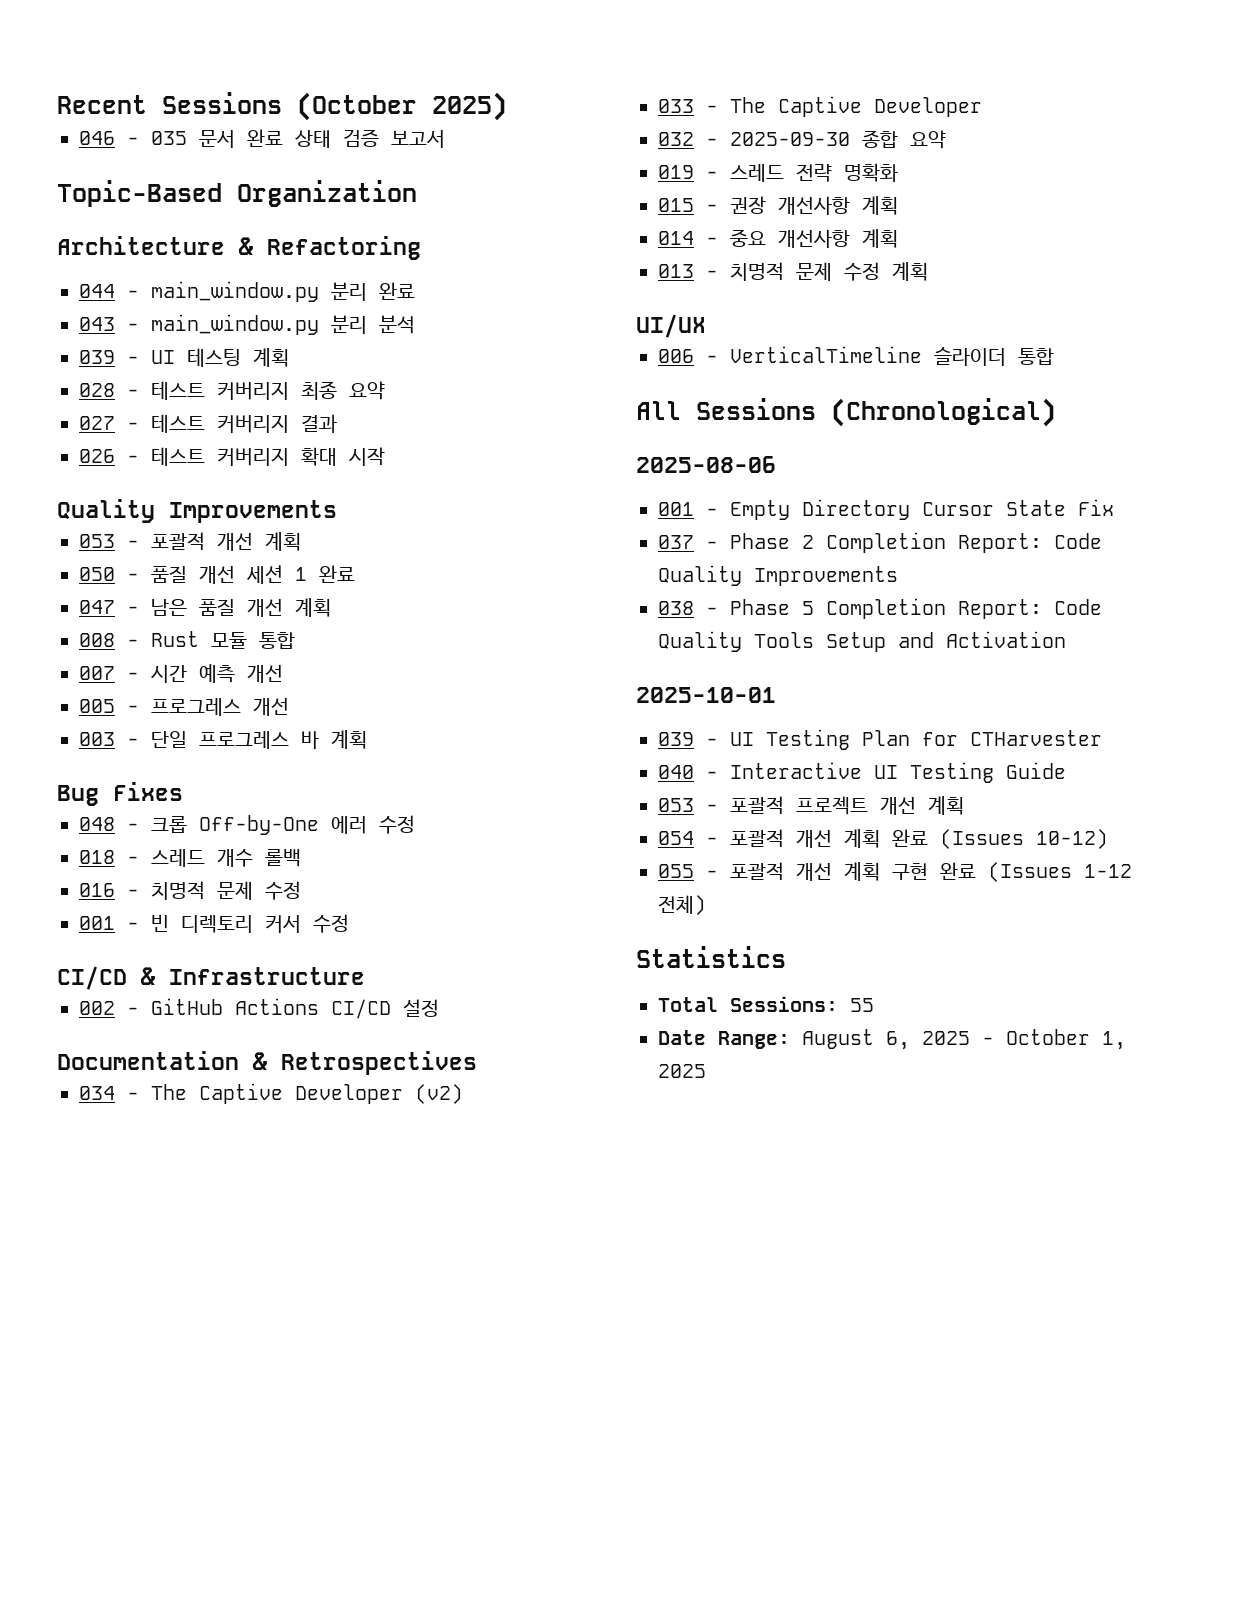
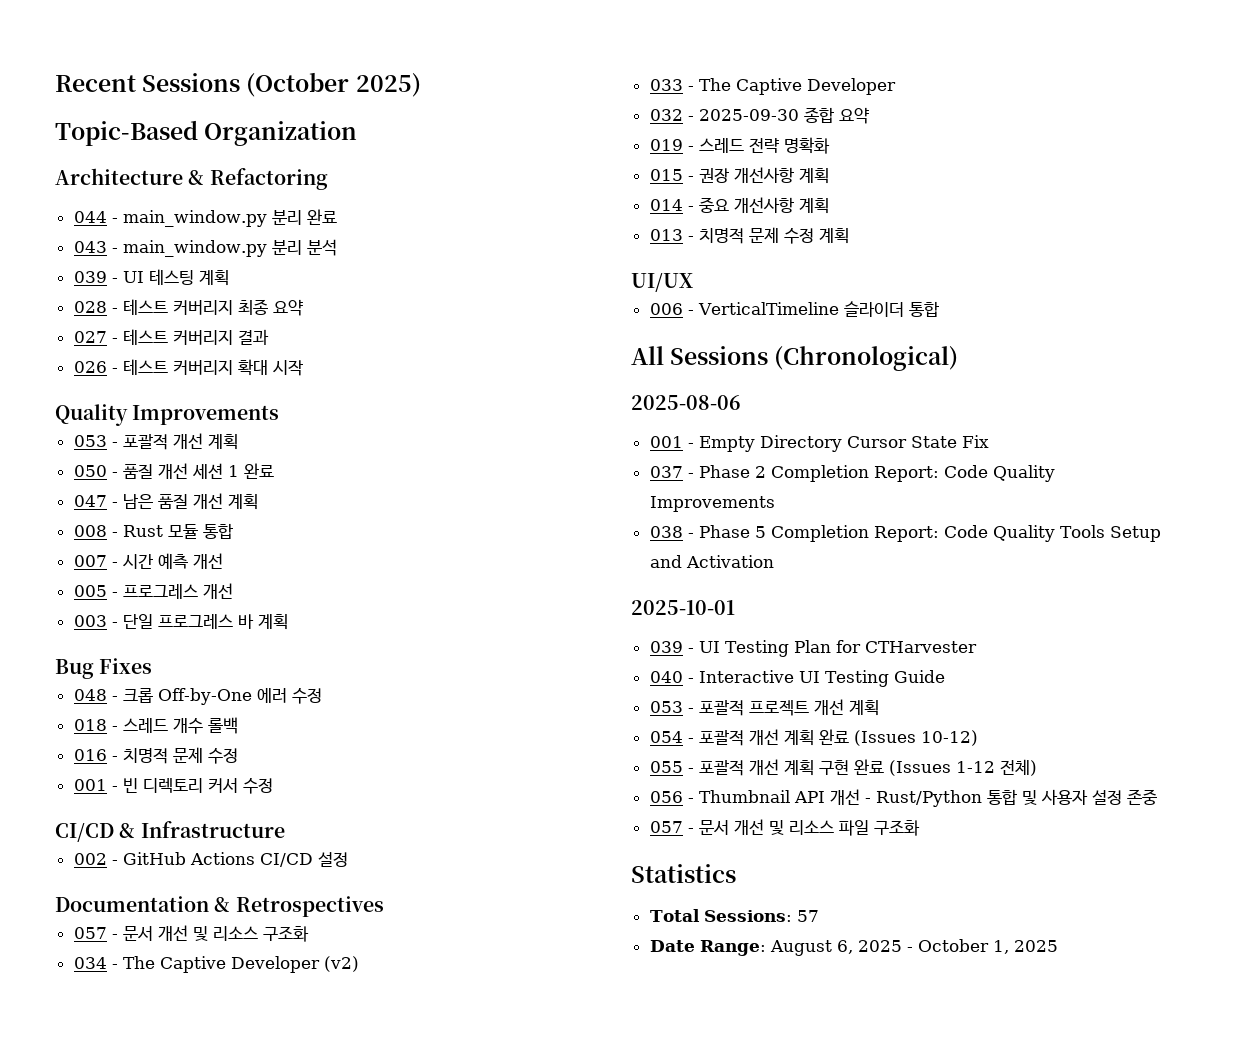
- 046 - 035 문서 완료 상태 검증 보고서
+ 057 - 문서 개선 및 리소스 구조화
+ 056 - Thumbnail API 개선 - Rust/Python 통합 및 사용자 설정 존중
+ 057 - 문서 개선 및 리소스 파일 구조화
- Total Sessions: 55
+ Total Sessions: 57

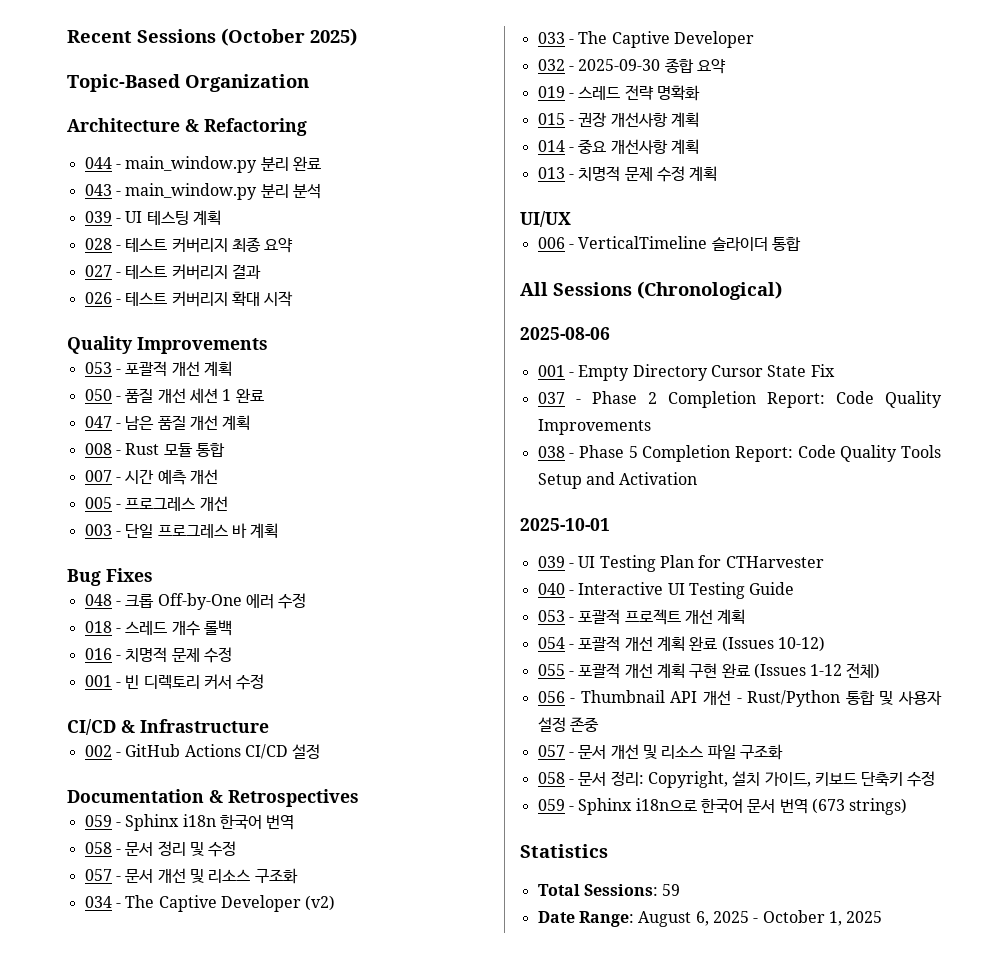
+ 059 - Sphinx i18n 한국어 번역
+ 058 - 문서 정리 및 수정
+ 058 - 문서 정리: Copyright, 설치 가이드, 키보드 단축키 수정
+ 059 - Sphinx i18n으로 한국어 문서 번역 (673 strings)
- Total Sessions: 57
+ Total Sessions: 59

